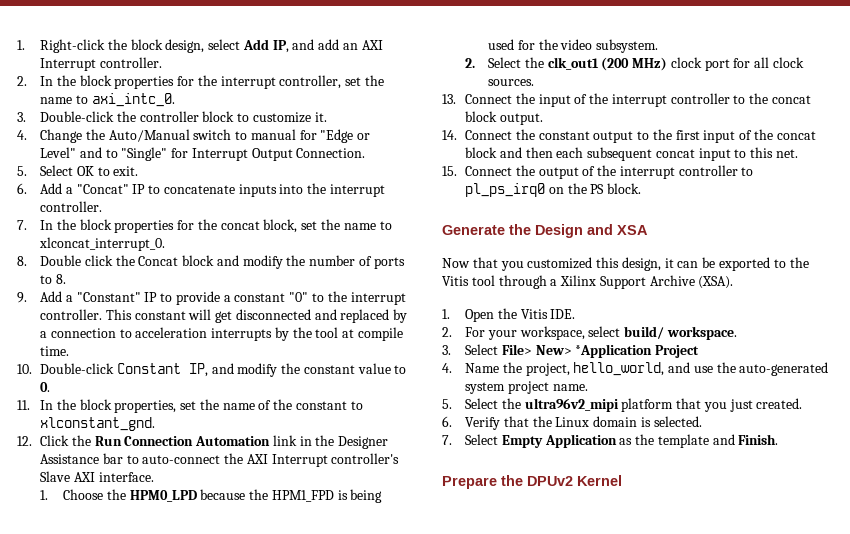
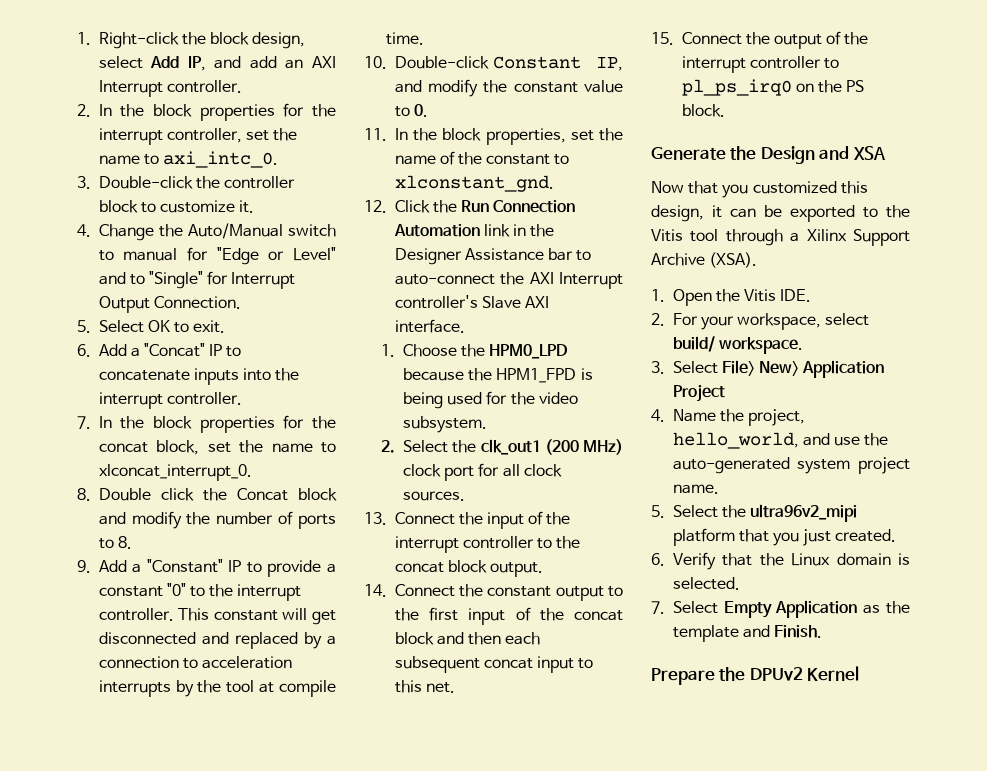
- 3. Select File> New> *Application Project
+ 3. Select File> New> Application Project

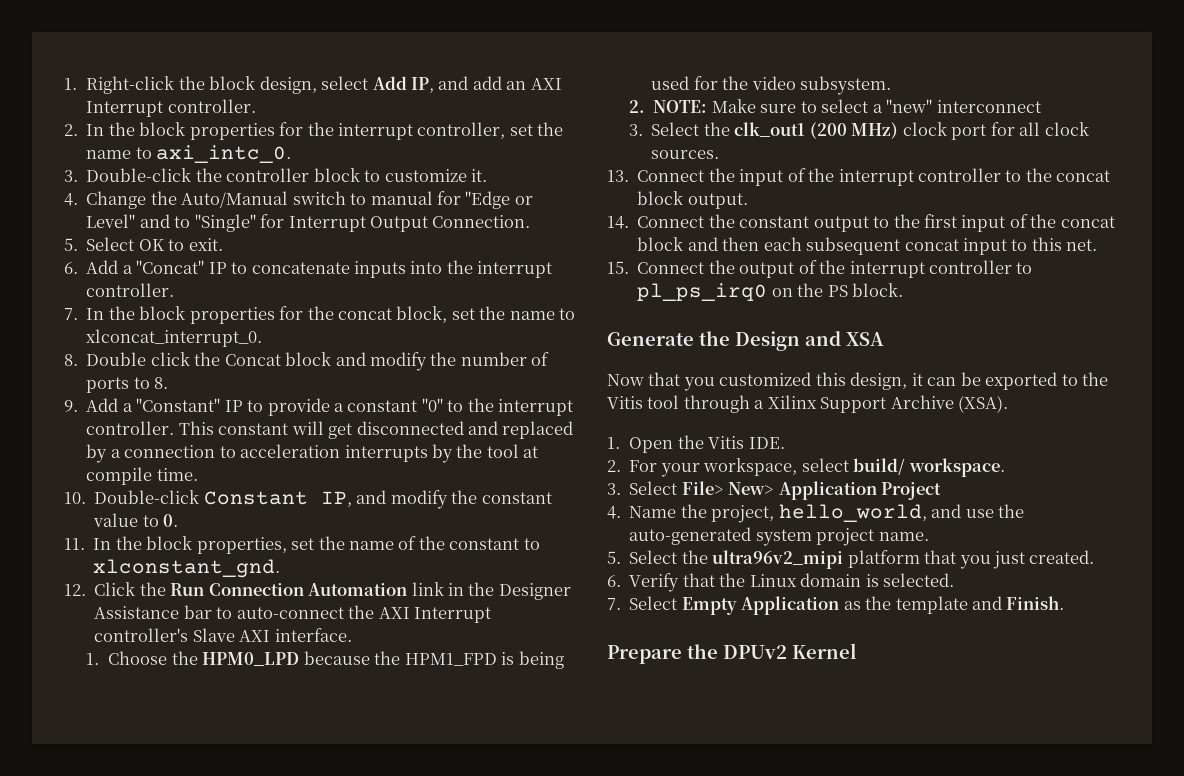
- 2. Select the clk_out1 (200 MHz) clock port for all clock sources.
+ 2. NOTE: Make sure to select a "new" interconnect
+ 3. Select the clk_out1 (200 MHz) clock port for all clock sources.

